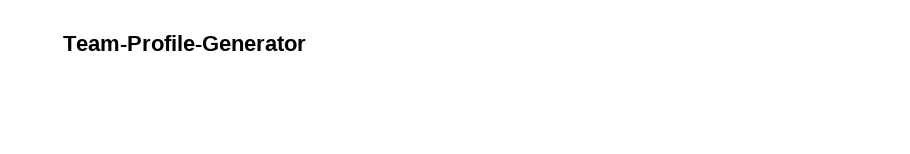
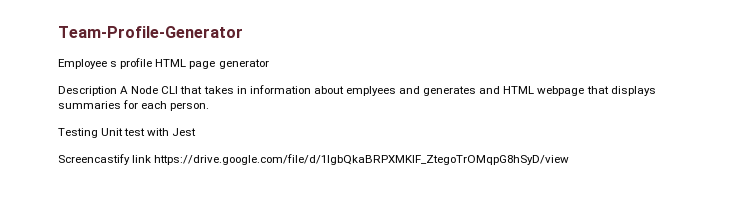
+ Employee s profile HTML page generator
+ Description A Node CLI that takes in information about emplyees and generates and HTML webpage that displays summaries for each person.
+ Testing Unit test with Jest
+ Screencastify link https://drive.google.com/file/d/1lgbQkaBRPXMKIF_ZtegoTrOMqpG8hSyD/view

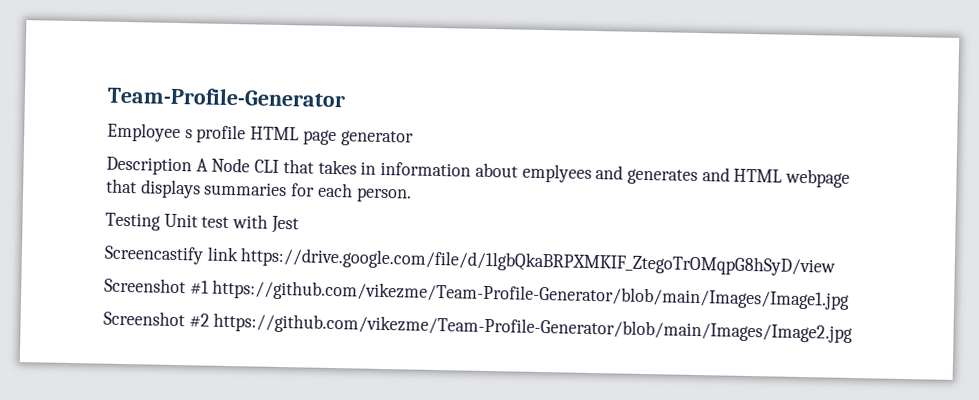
+ Screenshot #1 https://github.com/vikezme/Team-Profile-Generator/blob/main/Images/Image1.jpg
+ Screenshot #2 https://github.com/vikezme/Team-Profile-Generator/blob/main/Images/Image2.jpg

